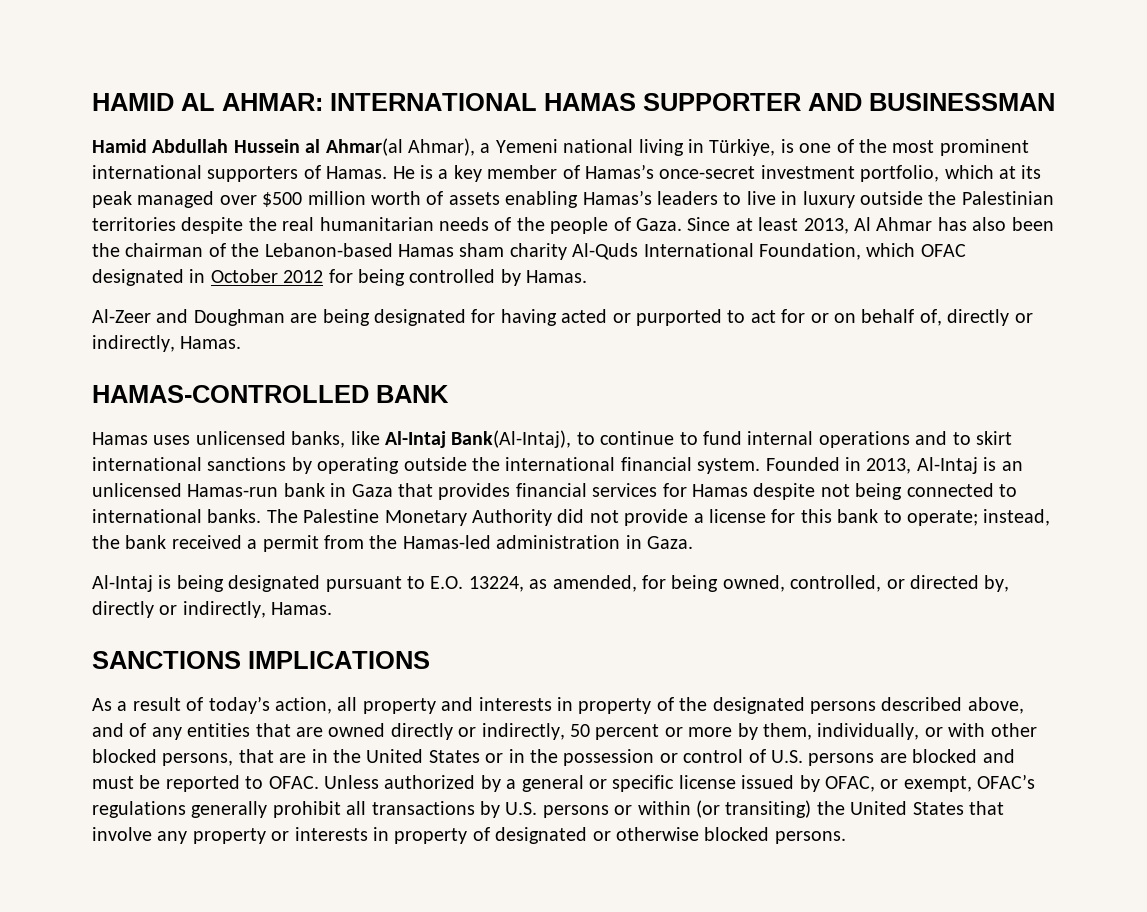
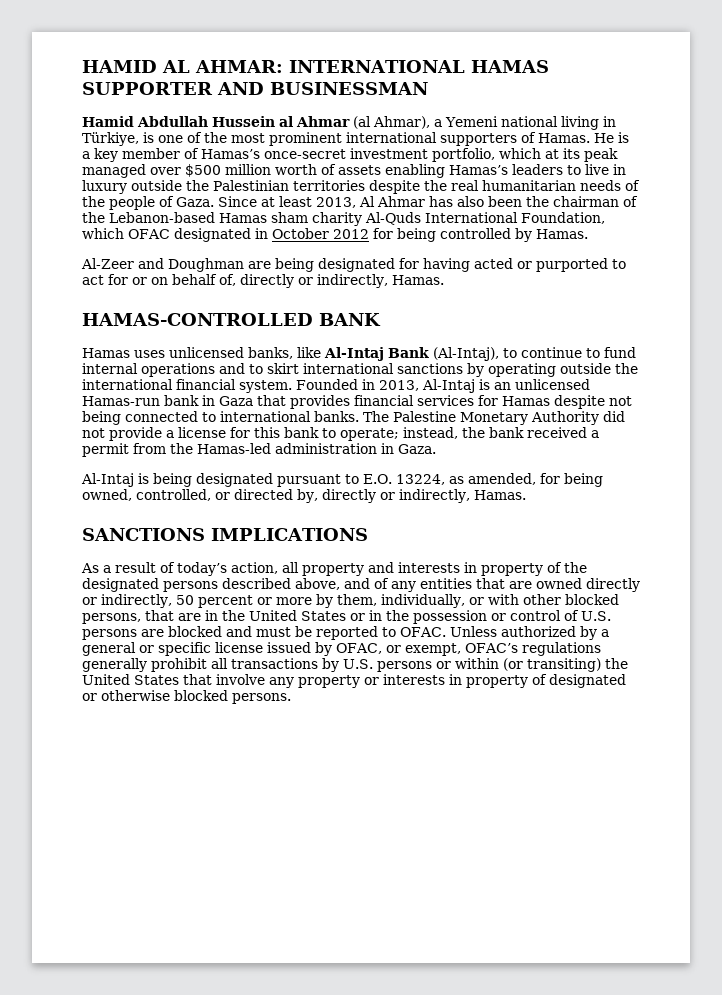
- Hamid Abdullah Hussein al Ahmar(al Ahmar), a Yemeni national living in Türkiye, is one of the most prominent international supporters of Hamas.
+ Hamid Abdullah Hussein al Ahmar (al Ahmar), a Yemeni national living in Türkiye, is one of the most prominent international supporters of Hamas.
- Hamas uses unlicensed banks, like Al-Intaj Bank(Al-Intaj), to continue to fund internal operations and to skirt international sanctions by operating outside the international financial system.
+ Hamas uses unlicensed banks, like Al-Intaj Bank (Al-Intaj), to continue to fund internal operations and to skirt international sanctions by operating outside the international financial system.

